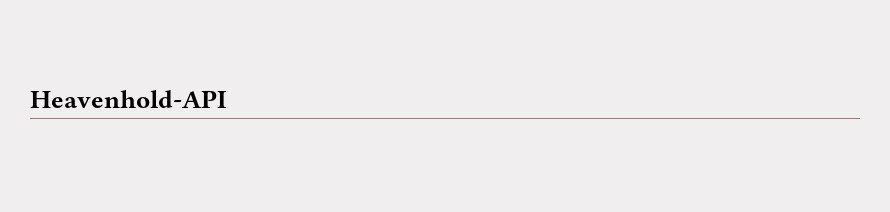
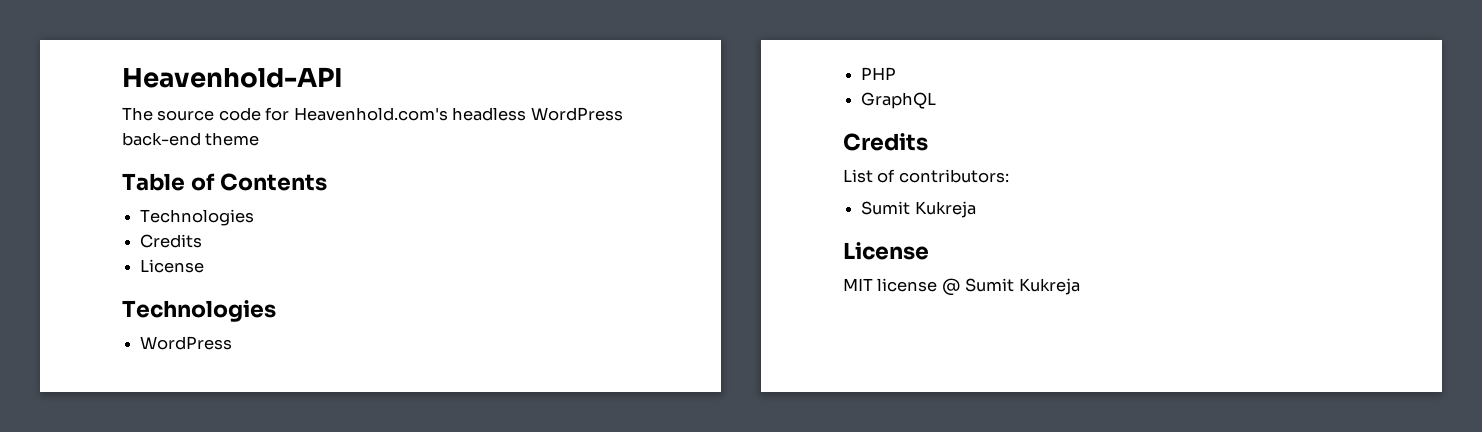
+ The source code for Heavenhold.com's headless WordPress back-end theme
+ Table of Contents
+ Technologies
+ Credits
+ License
+ Technologies
+ WordPress
+ PHP
+ GraphQL
+ Credits
+ List of contributors:
+ Sumit Kukreja
+ License
+ MIT license @ Sumit Kukreja

